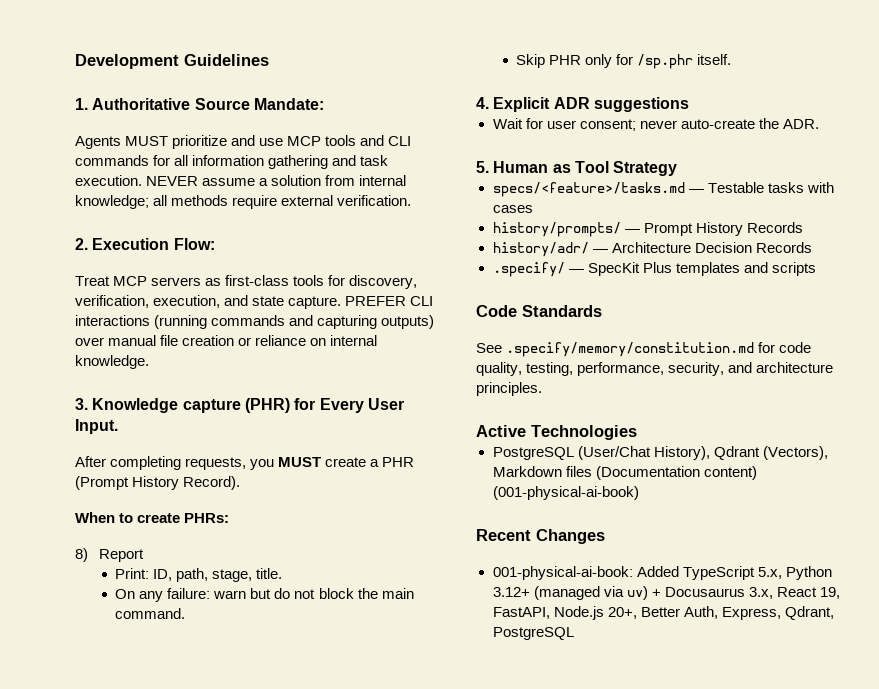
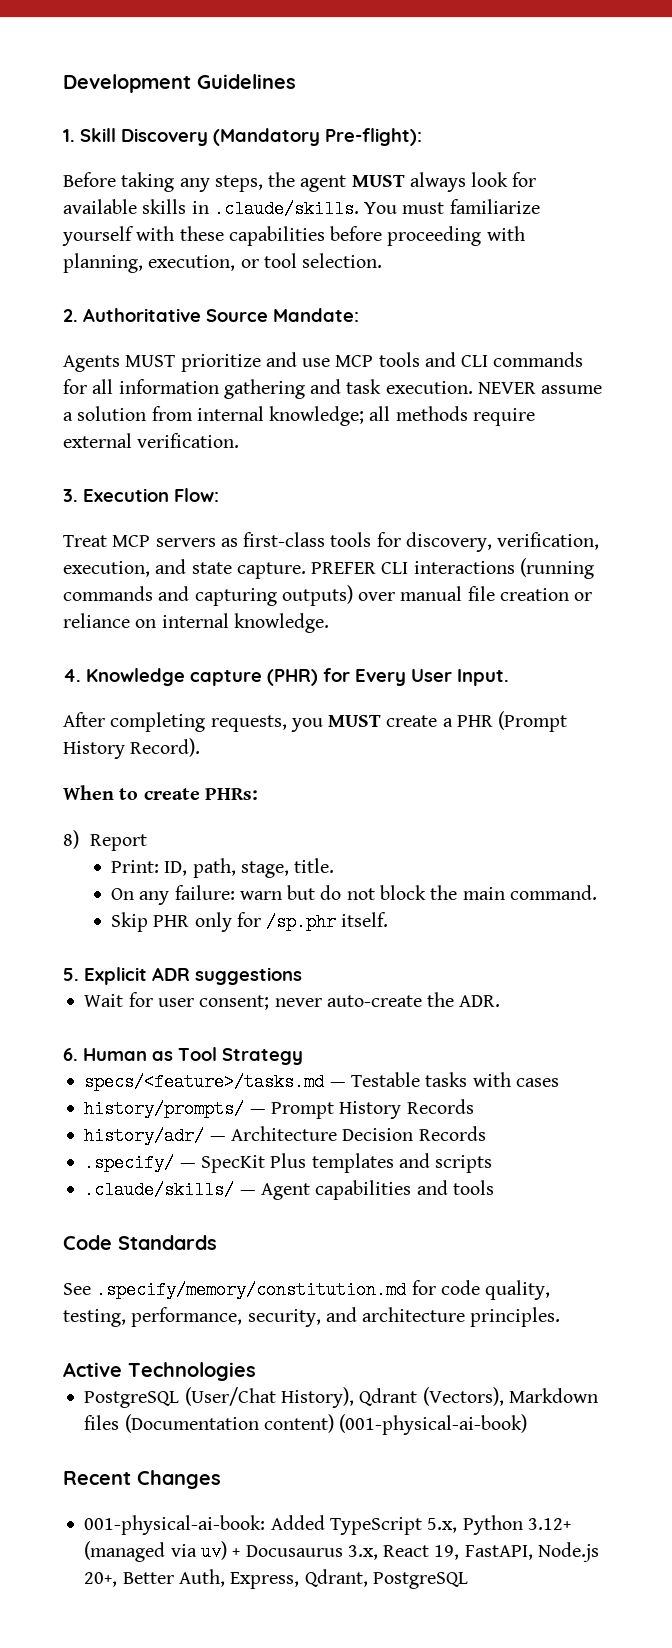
- 1. Authoritative Source Mandate:
+ 1. Skill Discovery (Mandatory Pre-flight):
+ Before taking any steps, the agent MUST always look for available skills in .claude/skills. You must familiarize yourself with these capabilities before proceeding with planning, execution, or tool selection.
+ 2. Authoritative Source Mandate:
- 2. Execution Flow:
+ 3. Execution Flow:
- 3. Knowledge capture (PHR) for Every User Input.
+ 4. Knowledge capture (PHR) for Every User Input.
- 4. Explicit ADR suggestions
+ 5. Explicit ADR suggestions
- 5. Human as Tool Strategy
+ 6. Human as Tool Strategy
+ .claude/skills/ — Agent capabilities and tools

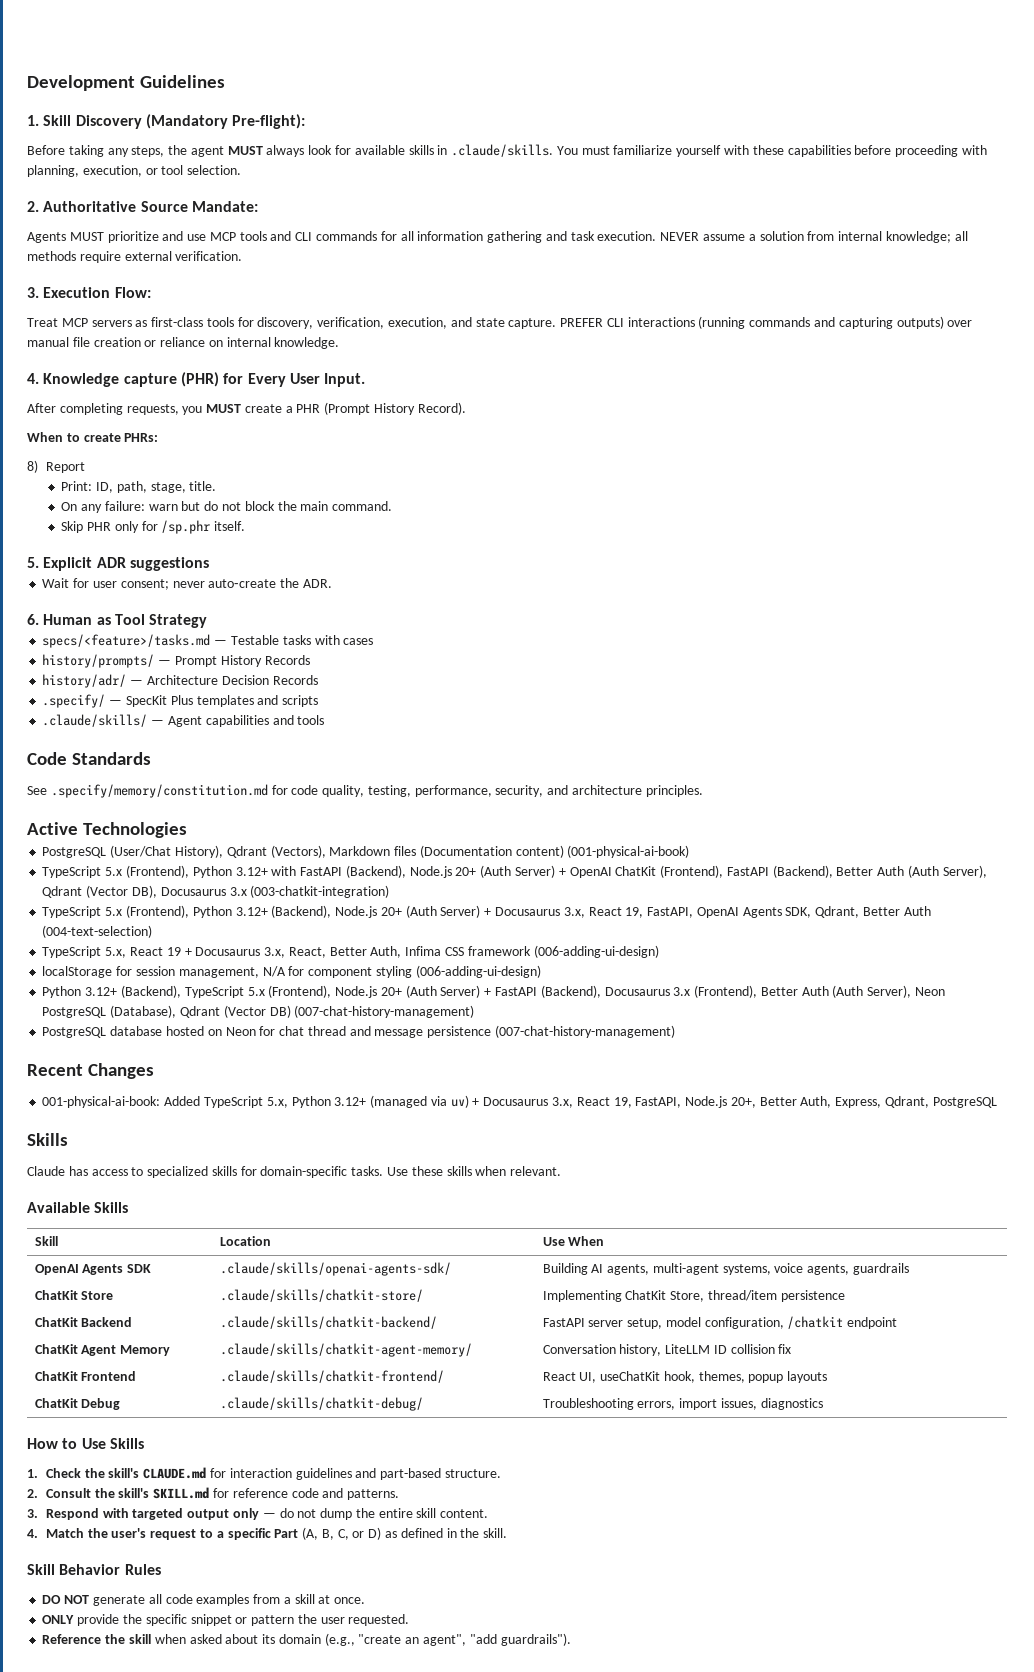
+ TypeScript 5.x (Frontend), Python 3.12+ with FastAPI (Backend), Node.js 20+ (Auth Server) + OpenAI ChatKit (Frontend), FastAPI (Backend), Better Auth (Auth Server), Qdrant (Vector DB), Docusaurus 3.x (003-chatkit-integration)
+ TypeScript 5.x (Frontend), Python 3.12+ (Backend), Node.js 20+ (Auth Server) + Docusaurus 3.x, React 19, FastAPI, OpenAI Agents SDK, Qdrant, Better Auth (004-text-selection)
+ TypeScript 5.x, React 19 + Docusaurus 3.x, React, Better Auth, Infima CSS framework (006-adding-ui-design)
+ localStorage for session management, N/A for component styling (006-adding-ui-design)
+ Python 3.12+ (Backend), TypeScript 5.x (Frontend), Node.js 20+ (Auth Server) + FastAPI (Backend), Docusaurus 3.x (Frontend), Better Auth (Auth Server), Neon PostgreSQL (Database), Qdrant (Vector DB) (007-chat-history-management)
+ PostgreSQL database hosted on Neon for chat thread and message persistence (007-chat-history-management)
  001-physical-ai-book: Added TypeScript 5.x, Python 3.12+ (managed via uv) + Docusaurus 3.x, React 19, FastAPI, Node.js 20+, Better Auth, Express, Qdrant, PostgreSQL
+ Skills
+ Claude has access to specialized skills for domain-specific tasks. Use these skills when relevant.
+ Available Skills
+ Skill | Location | Use When
+ OpenAI Agents SDK | .claude/skills/openai-agents-sdk/ | Building AI agents, multi-agent systems, voice agents, guardrails
+ ChatKit Store | .claude/skills/chatkit-store/ | Implementing ChatKit Store, thread/item persistence
+ ChatKit Backend | .claude/skills/chatkit-backend/ | FastAPI server setup, model configuration, /chatkit endpoint
+ ChatKit Agent Memory | .claude/skills/chatkit-agent-memory/ | Conversation history, LiteLLM ID collision fix
+ ChatKit Frontend | .claude/skills/chatkit-frontend/ | React UI, useChatKit hook, themes, popup layouts
+ ChatKit Debug | .claude/skills/chatkit-debug/ | Troubleshooting errors, import issues, diagnostics
+ How to Use Skills
+ 1. Check the skill's CLAUDE.md for interaction guidelines and part-based structure.
+ 2. Consult the skill's SKILL.md for reference code and patterns.
+ 3. Respond with targeted output only — do not dump the entire skill content.
+ 4. Match the user's request to a specific Part (A, B, C, or D) as defined in the skill.
+ Skill Behavior Rules
+ DO NOT generate all code examples from a skill at once.
+ ONLY provide the specific snippet or pattern the user requested.
+ Reference the skill when asked about its domain (e.g., "create an agent", "add guardrails").

